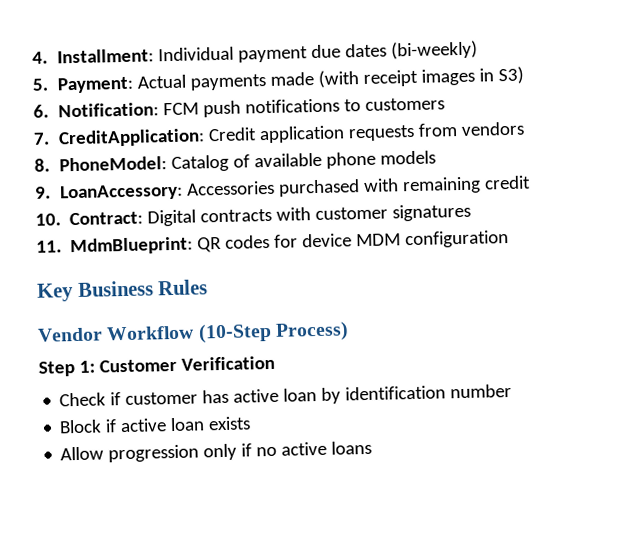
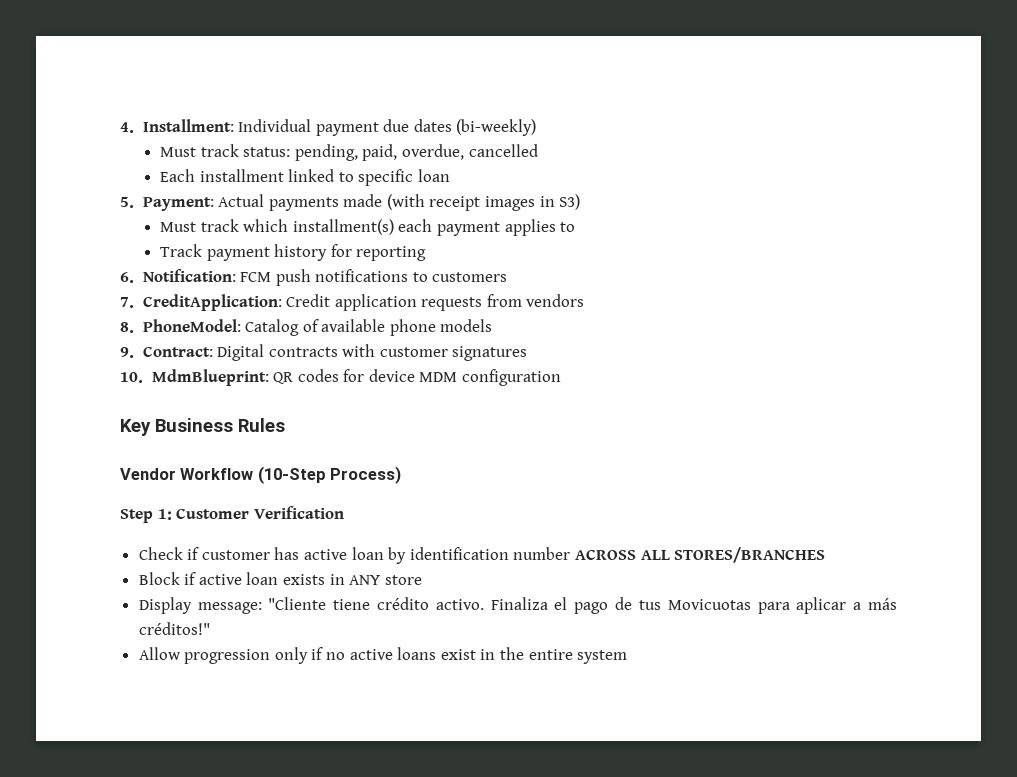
+ Must track status: pending, paid, overdue, cancelled
+ Each installment linked to specific loan
+ Must track which installment(s) each payment applies to
+ Track payment history for reporting
- 9. LoanAccessory: Accessories purchased with remaining credit
- 10. Contract: Digital contracts with customer signatures
+ 9. Contract: Digital contracts with customer signatures
- 11. MdmBlueprint: QR codes for device MDM configuration
+ 10. MdmBlueprint: QR codes for device MDM configuration
- Check if customer has active loan by identification number
+ Check if customer has active loan by identification number ACROSS ALL STORES/BRANCHES
- Block if active loan exists
+ Block if active loan exists in ANY store
+ Display message: "Cliente tiene crédito activo. Finaliza el pago de tus Movicuotas para aplicar a más créditos!"
- Allow progression only if no active loans
+ Allow progression only if no active loans exist in the entire system

